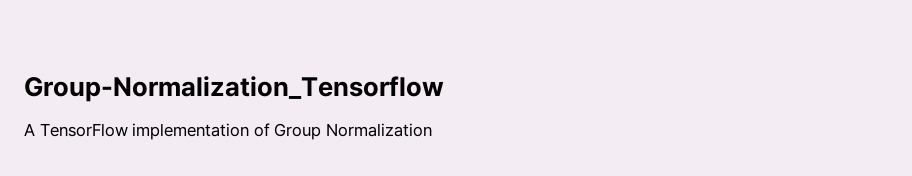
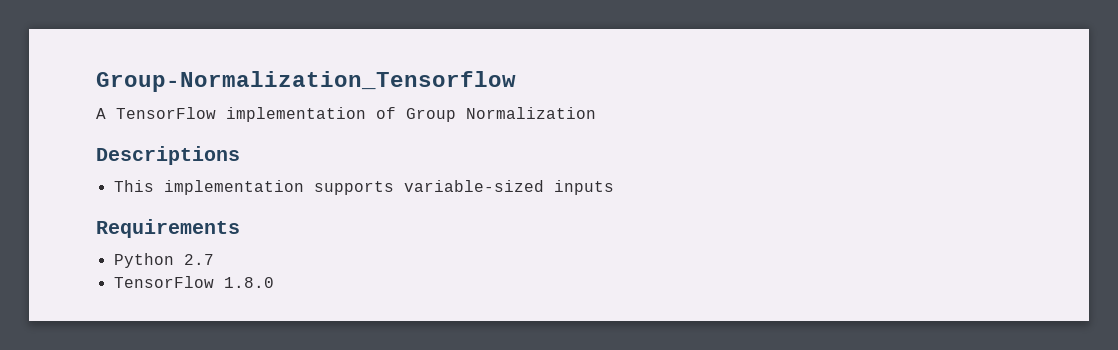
+ Descriptions
+ This implementation supports variable-sized inputs
+ Requirements
+ Python 2.7
+ TensorFlow 1.8.0

